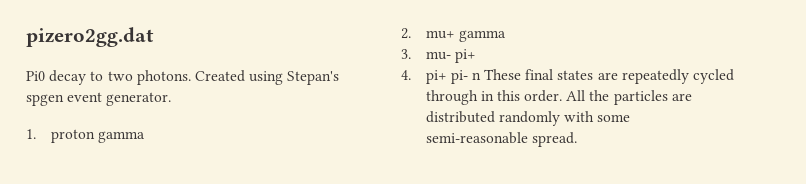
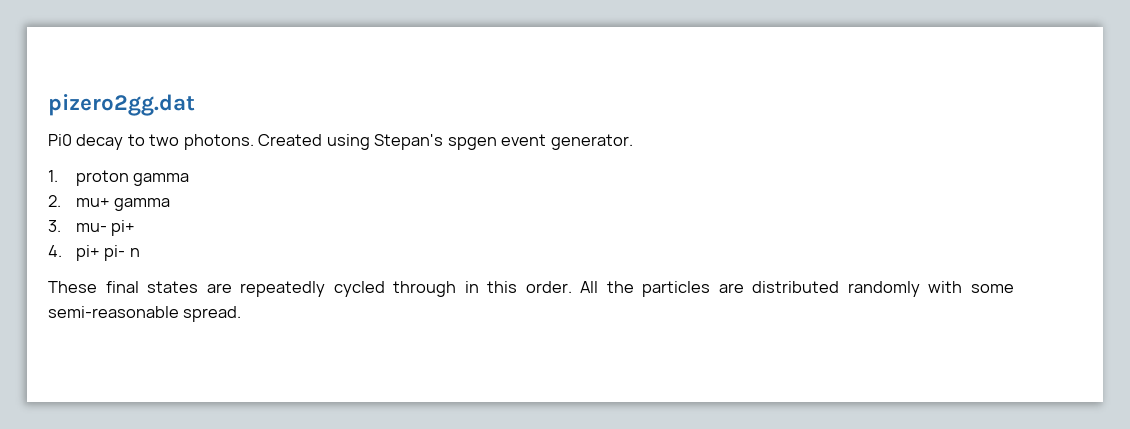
- 4. pi+ pi- n These final states are repeatedly cycled through in this order.
+ 4. pi+ pi- n
+ These final states are repeatedly cycled through in this order.

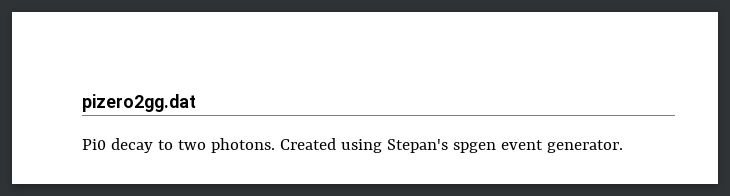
- 1. proton gamma
- 2. mu+ gamma
- 3. mu- pi+
- 4. pi+ pi- n
- These final states are repeatedly cycled through in this order. All the particles are distributed randomly with some semi-reasonable spread.

